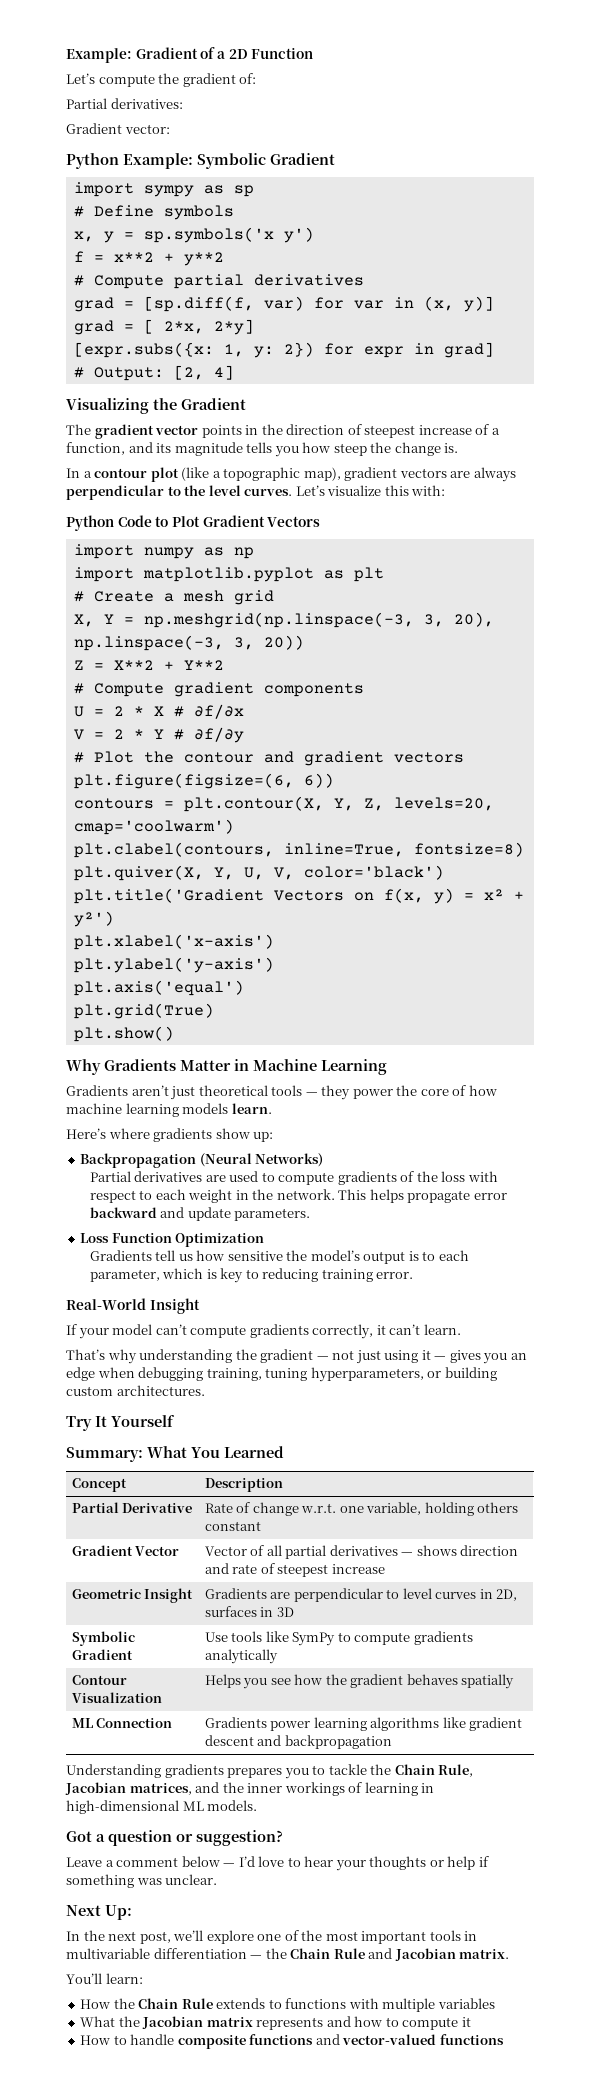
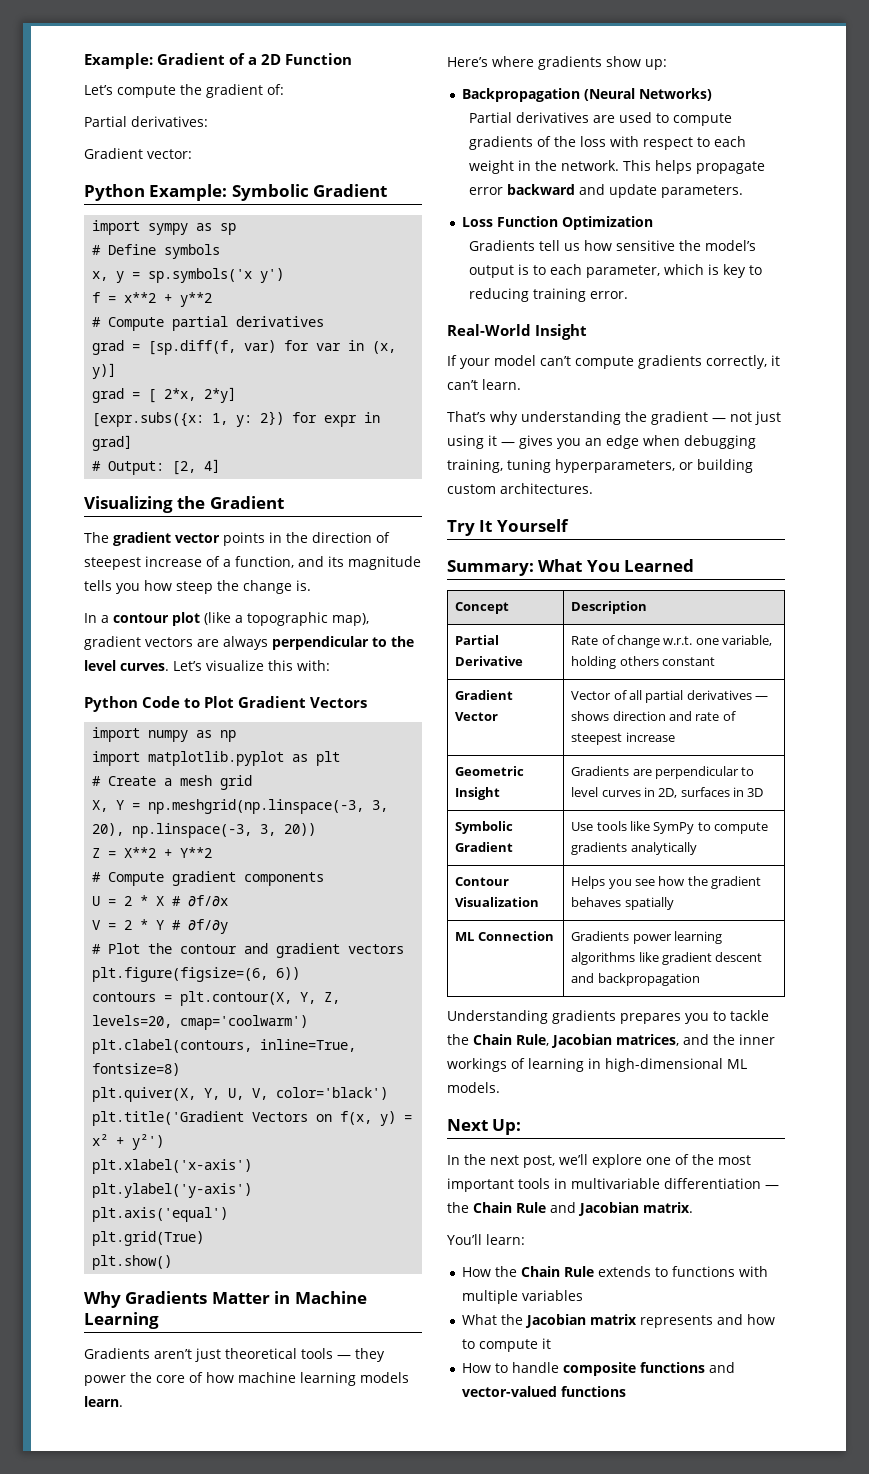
- Got a question or suggestion?
- Leave a comment below — I’d love to hear your thoughts or help if something was unclear.

